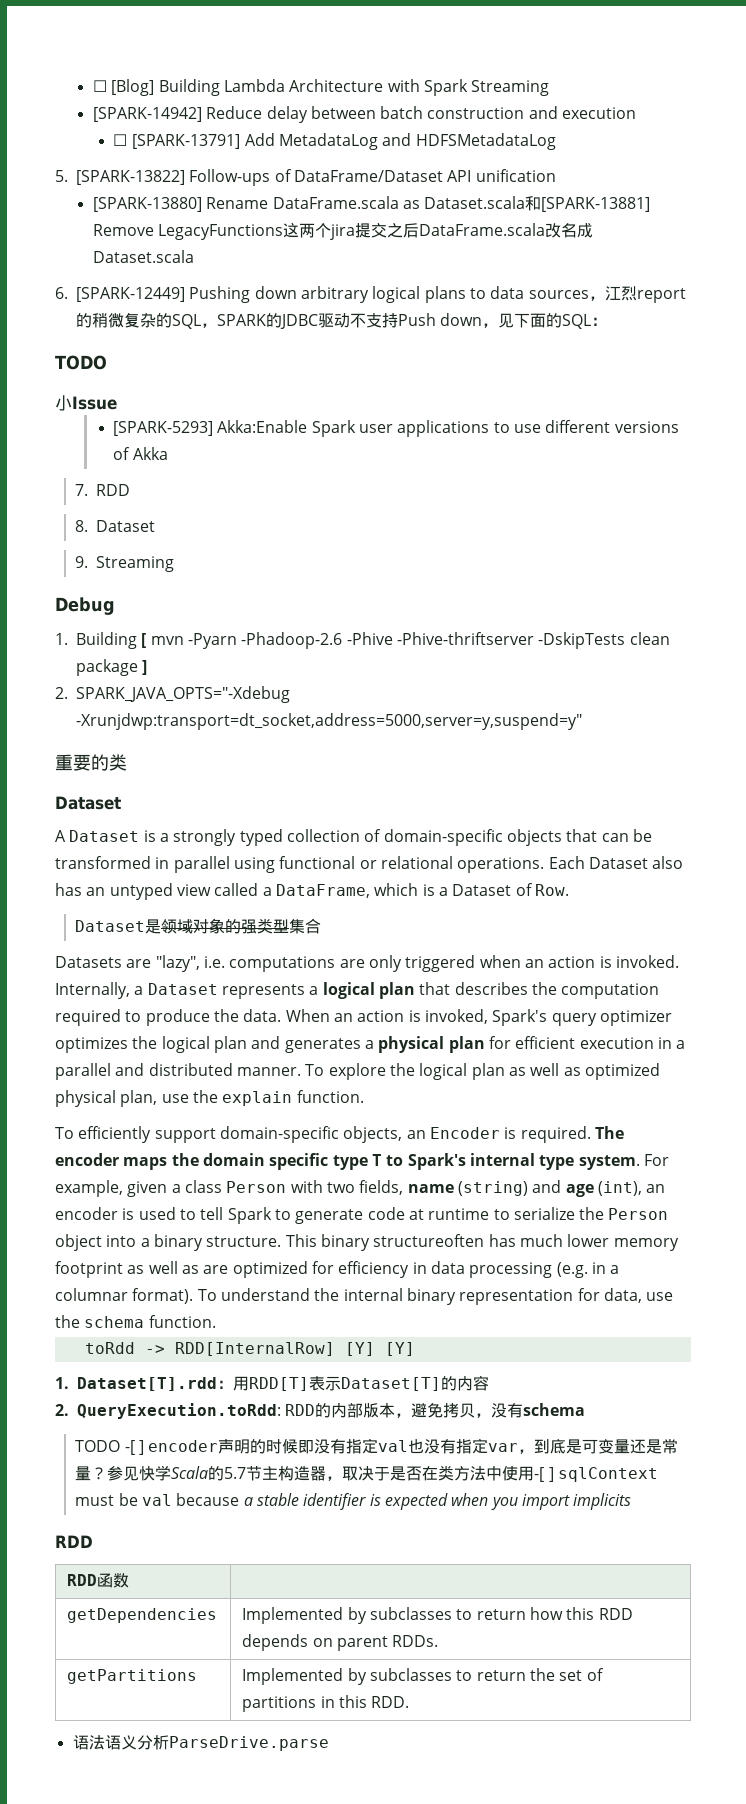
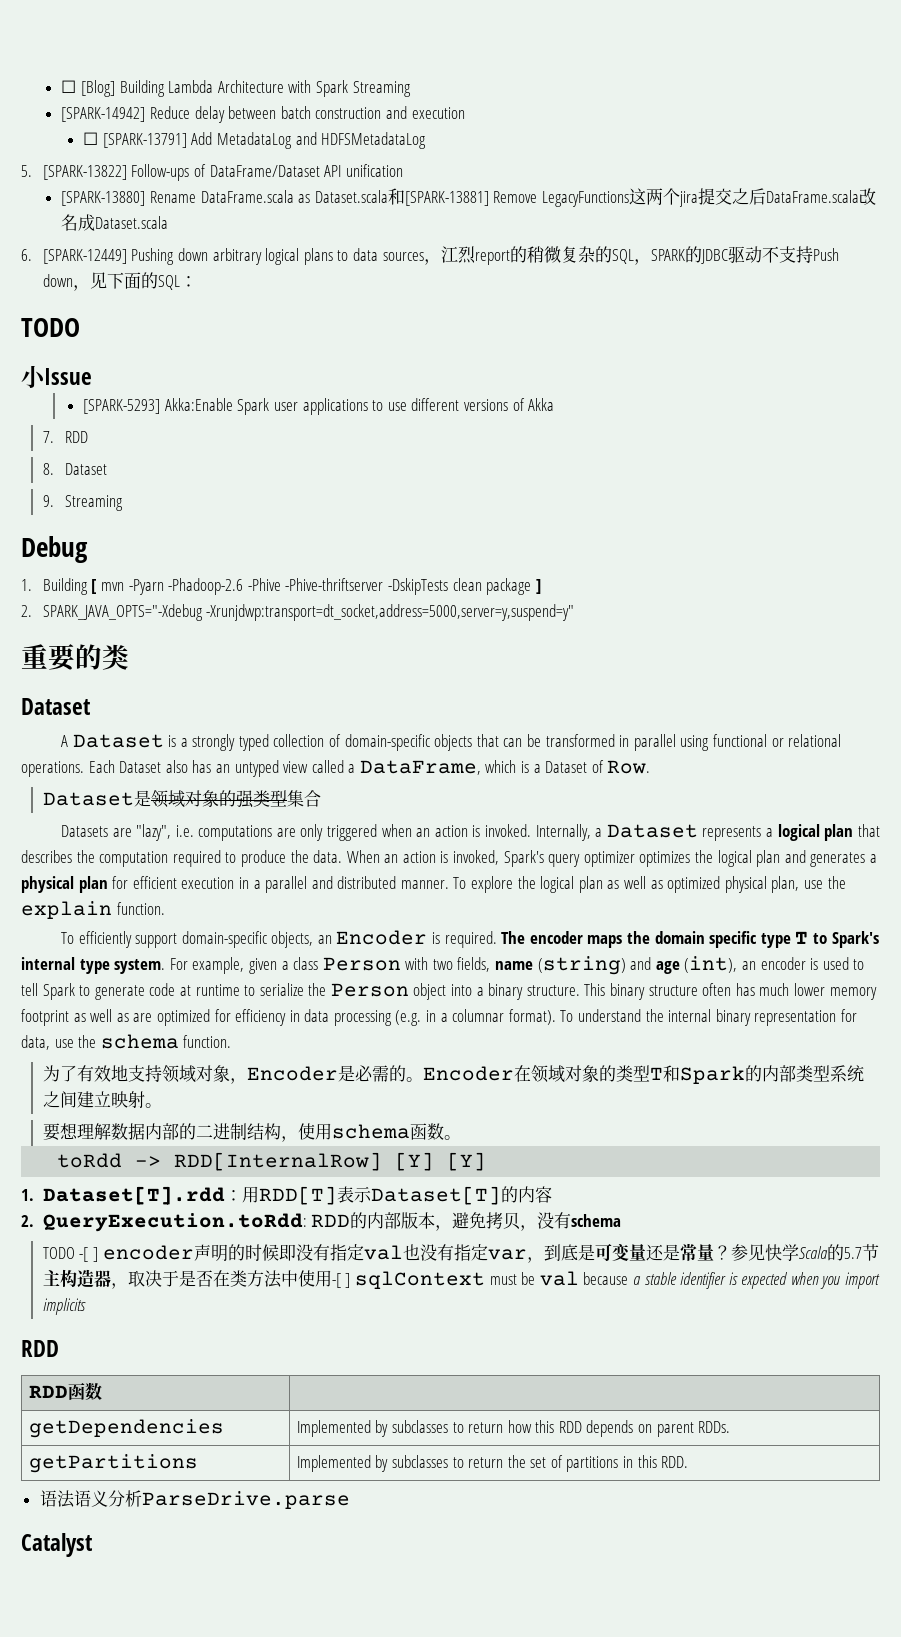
- This binary structureoften has much lower memory footprint as well as are optimized for efficiency in data processing (e.g. in a columnar format).
+ This binary structure often has much lower memory footprint as well as are optimized for efficiency in data processing (e.g. in a columnar format).
+ 为了有效地支持领域对象，Encoder是必需的。Encoder在领域对象的类型T和Spark的内部类型系统之间建立映射。
+ 要想理解数据内部的二进制结构，使用schema函数。
+ Catalyst

